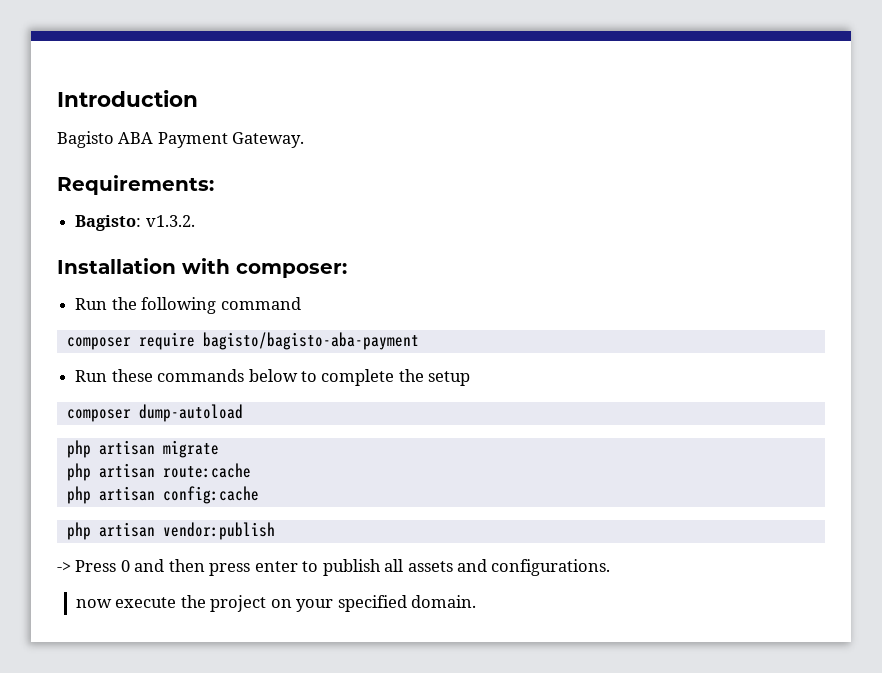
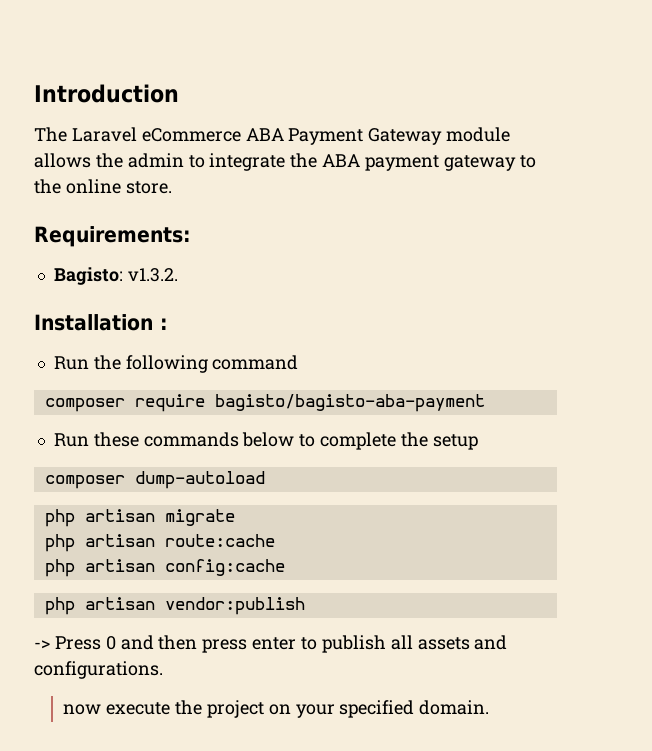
- Bagisto ABA Payment Gateway.
+ The Laravel eCommerce ABA Payment Gateway module allows the admin to integrate the ABA payment gateway to the online store.
- Installation with composer:
+ Installation :

